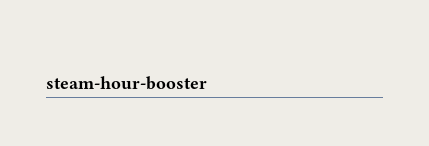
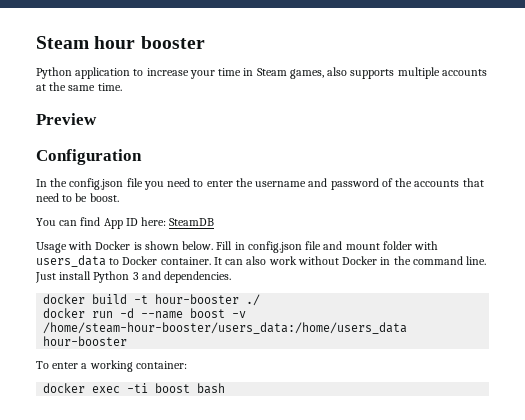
- steam-hour-booster
+ Steam hour booster
+ Python application to increase your time in Steam games, also supports multiple accounts at the same time.
+ Preview
+ Configuration
+ In the config.json file you need to enter the username and password of the accounts that need to be boost.
+ You can find App ID here: SteamDB
+ Usage with Docker is shown below. Fill in config.json file and mount folder with users_data to Docker container. It can also work without Docker in the command line. Just install Python 3 and dependencies.
+ docker build -t hour-booster ./
+ docker run -d --name boost -v /home/steam-hour-booster/users_data:/home/users_data hour-booster
+ To enter a working container:
+ docker exec -ti boost bash

